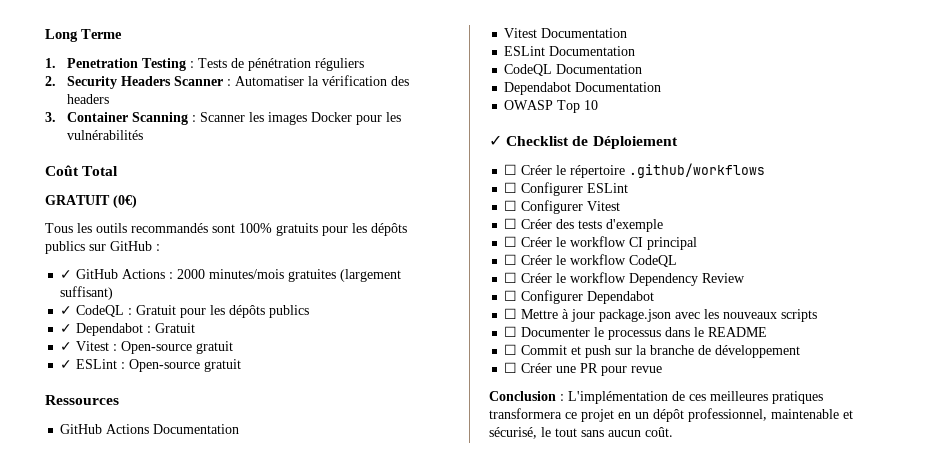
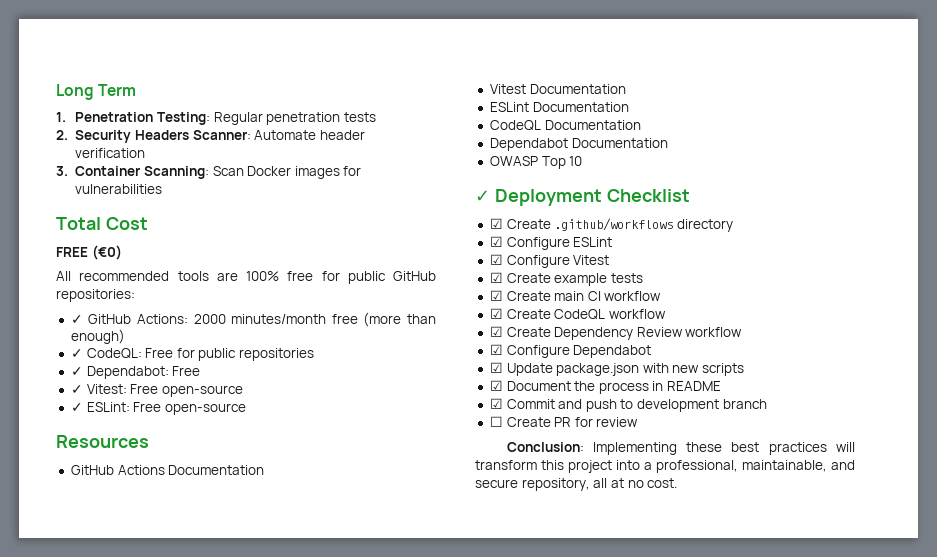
- Long Terme
+ Long Term
- 1. Penetration Testing : Tests de pénétration réguliers
- 2. Security Headers Scanner : Automatiser la vérification des headers
- 3. Container Scanning : Scanner les images Docker pour les vulnérabilités
- Coût Total
- GRATUIT (0€)
- Tous les outils recommandés sont 100% gratuits pour les dépôts publics sur GitHub :
- ✓ GitHub Actions : 2000 minutes/mois gratuites (largement suffisant)
- ✓ CodeQL : Gratuit pour les dépôts publics
- ✓ Dependabot : Gratuit
- ✓ Vitest : Open-source gratuit
- ✓ ESLint : Open-source gratuit
- Ressources
+ 1. Penetration Testing: Regular penetration tests
+ 2. Security Headers Scanner: Automate header verification
+ 3. Container Scanning: Scan Docker images for vulnerabilities
+ Total Cost
+ FREE (€0)
+ All recommended tools are 100% free for public GitHub repositories:
+ ✓ GitHub Actions: 2000 minutes/month free (more than enough)
+ ✓ CodeQL: Free for public repositories
+ ✓ Dependabot: Free
+ ✓ Vitest: Free open-source
+ ✓ ESLint: Free open-source
+ Resources
- ✓ Checklist de Déploiement
- ☐ Créer le répertoire .github/workflows
- ☐ Configurer ESLint
- ☐ Configurer Vitest
- ☐ Créer des tests d'exemple
- ☐ Créer le workflow CI principal
- ☐ Créer le workflow CodeQL
- ☐ Créer le workflow Dependency Review
- ☐ Configurer Dependabot
- ☐ Mettre à jour package.json avec les nouveaux scripts
- ☐ Documenter le processus dans le README
- ☐ Commit et push sur la branche de développement
- ☐ Créer une PR pour revue
- Conclusion : L'implémentation de ces meilleures pratiques transformera ce projet en un dépôt professionnel, maintenable et sécurisé, le tout sans aucun coût.
+ ✓ Deployment Checklist
+ ☑ Create .github/workflows directory
+ ☑ Configure ESLint
+ ☑ Configure Vitest
+ ☑ Create example tests
+ ☑ Create main CI workflow
+ ☑ Create CodeQL workflow
+ ☑ Create Dependency Review workflow
+ ☑ Configure Dependabot
+ ☑ Update package.json with new scripts
+ ☑ Document the process in README
+ ☑ Commit and push to development branch
+ ☐ Create PR for review
+ Conclusion: Implementing these best practices will transform this project into a professional, maintainable, and secure repository, all at no cost.

